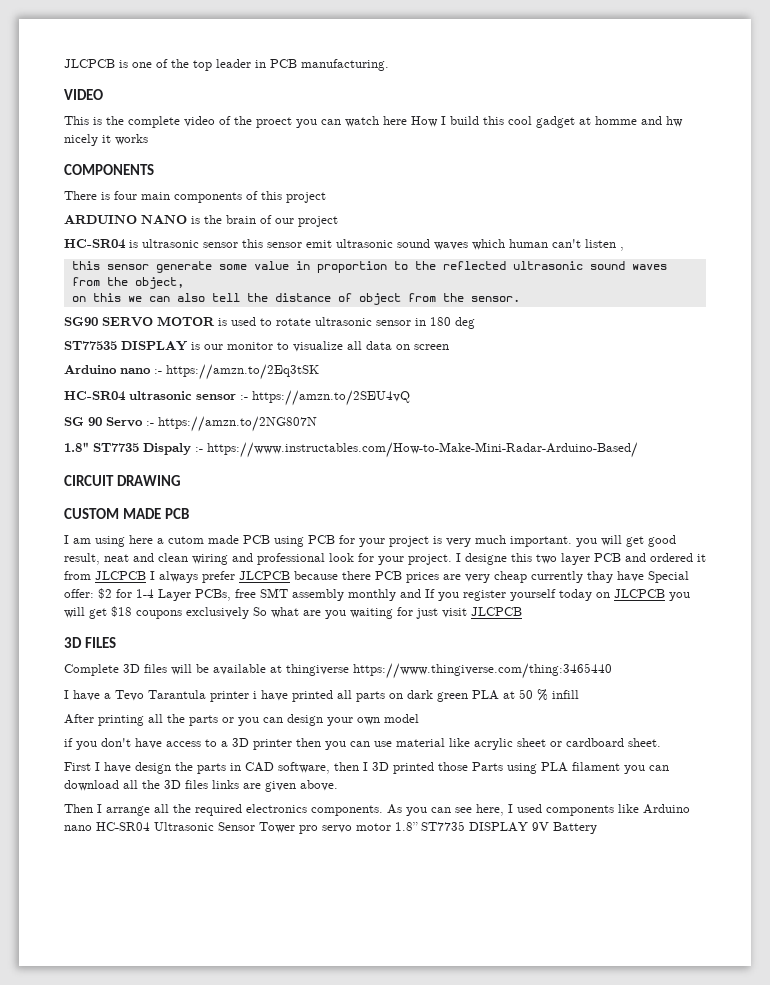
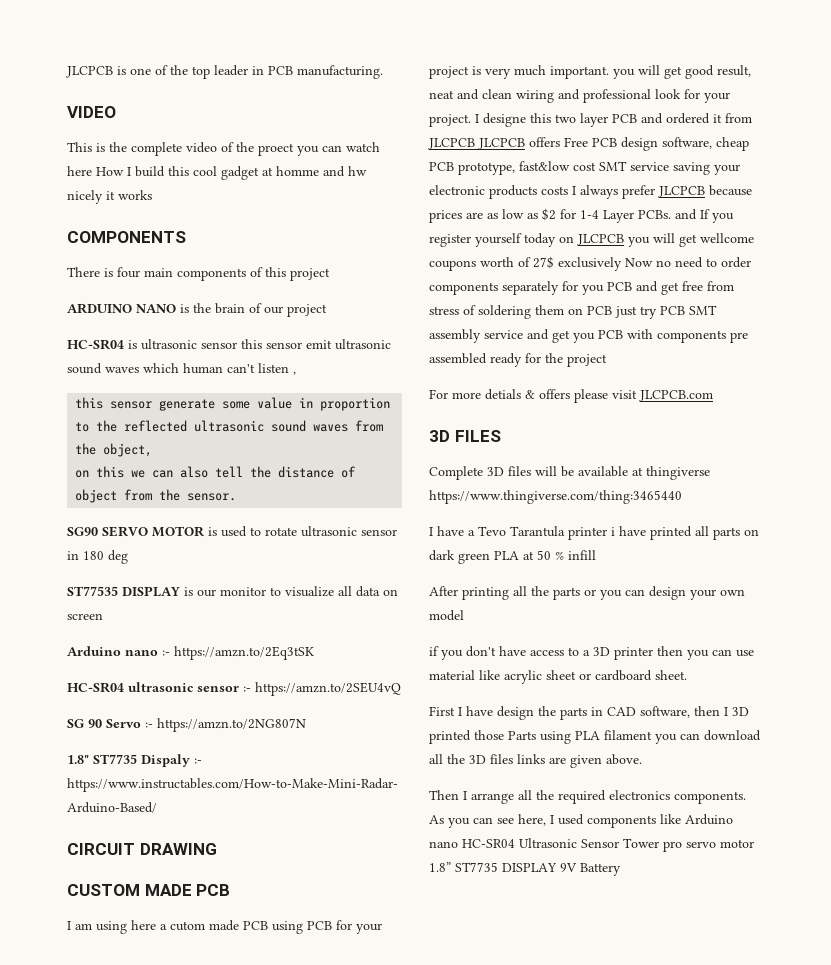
- I designe this two layer PCB and ordered it from JLCPCB I always prefer JLCPCB because there PCB prices are very cheap currently thay have Special offer: $2 for 1-4 Layer PCBs, free SMT assembly monthly and If you register yourself today on JLCPCB you will get $18 coupons exclusively So what are you waiting for just visit JLCPCB
+ I designe this two layer PCB and ordered it from JLCPCB JLCPCB offers Free PCB design software, cheap PCB prototype, fast&low cost SMT service saving your electronic products costs I always prefer JLCPCB because prices are as low as $2 for 1-4 Layer PCBs. and If you register yourself today on JLCPCB you will get wellcome coupons worth of 27$ exclusively Now no need to order components separately for you PCB and get free from stress of soldering them on PCB just try PCB SMT assembly service and get you PCB with components pre assembled ready for the project
+ For more detials & offers please visit JLCPCB.com

